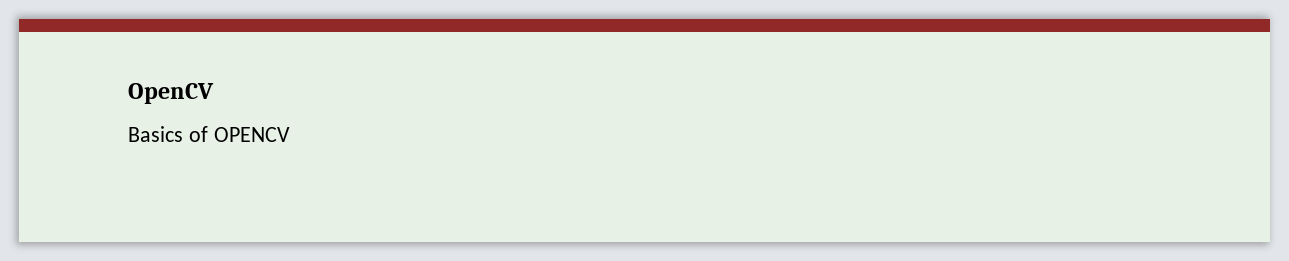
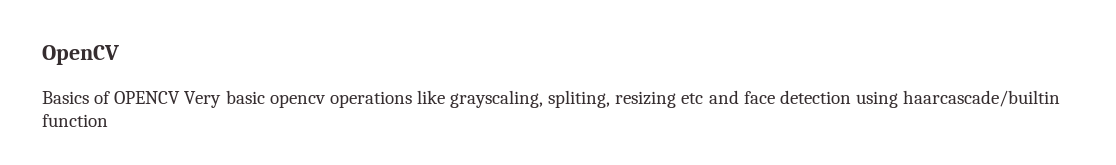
- Basics of OPENCV
+ Basics of OPENCV Very basic opencv operations like grayscaling, spliting, resizing etc and face detection using haarcascade/builtin function

